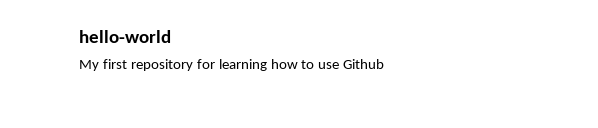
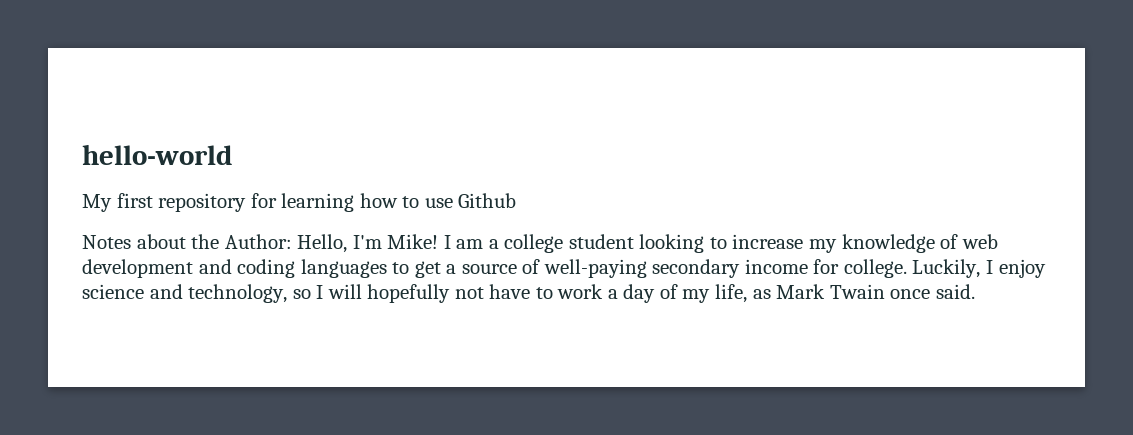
+ Notes about the Author: Hello, I'm Mike! I am a college student looking to increase my knowledge of web development and coding languages to get a source of well-paying secondary income for college. Luckily, I enjoy science and technology, so I will hopefully not have to work a day of my life, as Mark Twain once said.

